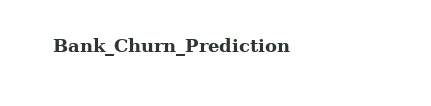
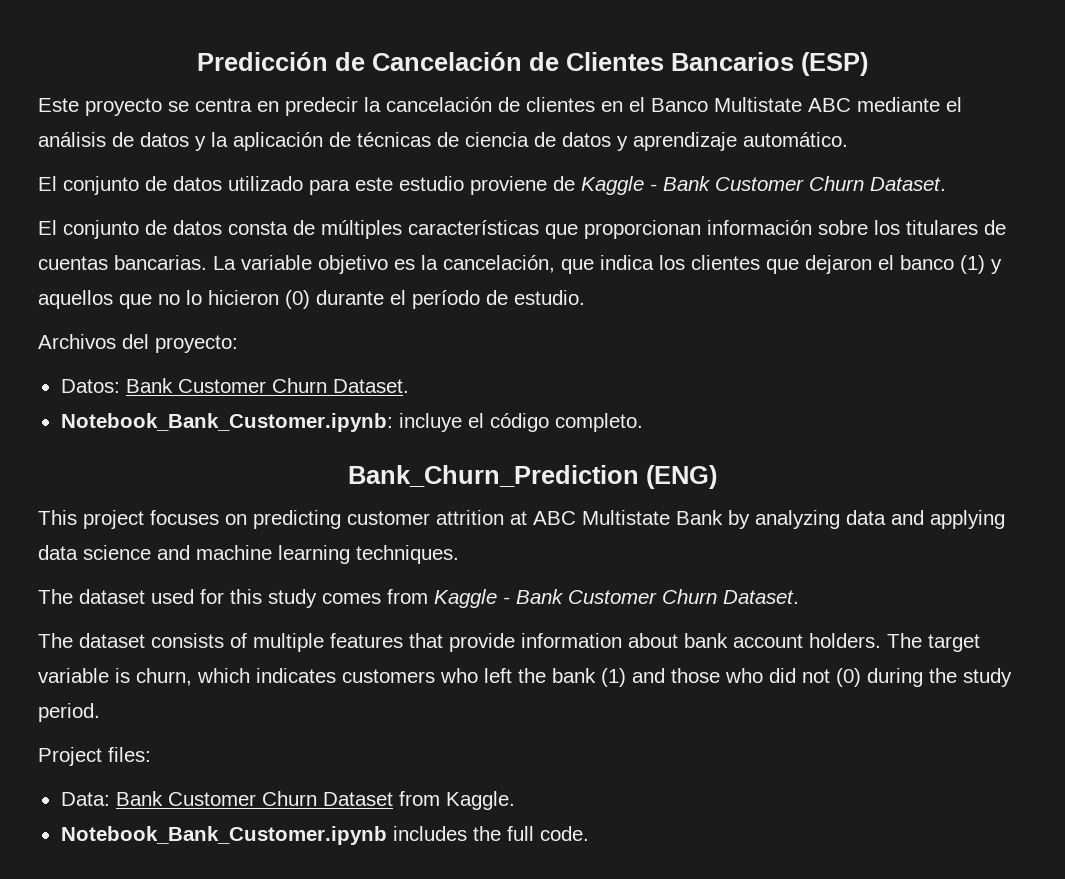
- Bank_Churn_Prediction
+ Predicción de Cancelación de Clientes Bancarios (ESP)
+ Este proyecto se centra en predecir la cancelación de clientes en el Banco Multistate ABC mediante el análisis de datos y la aplicación de técnicas de ciencia de datos y aprendizaje automático.
+ El conjunto de datos utilizado para este estudio proviene de Kaggle - Bank Customer Churn Dataset.
+ El conjunto de datos consta de múltiples características que proporcionan información sobre los titulares de cuentas bancarias. La variable objetivo es la cancelación, que indica los clientes que dejaron el banco (1) y aquellos que no lo hicieron (0) durante el período de estudio.
+ Archivos del proyecto:
+ Datos: Bank Customer Churn Dataset.
+ Notebook_Bank_Customer.ipynb: incluye el código completo.
+ Bank_Churn_Prediction (ENG)
+ This project focuses on predicting customer attrition at ABC Multistate Bank by analyzing data and applying data science and machine learning techniques.
+ The dataset used for this study comes from Kaggle - Bank Customer Churn Dataset.
+ The dataset consists of multiple features that provide information about bank account holders. The target variable is churn, which indicates customers who left the bank (1) and those who did not (0) during the study period.
+ Project files:
+ Data: Bank Customer Churn Dataset from Kaggle.
+ Notebook_Bank_Customer.ipynb includes the full code.

